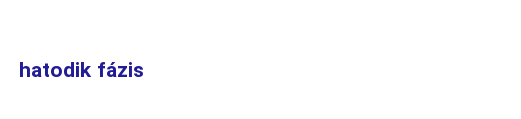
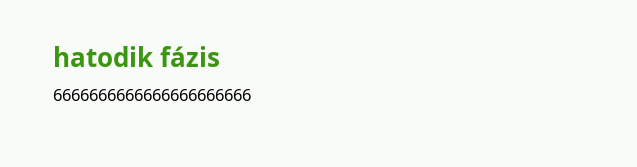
+ 6666666666666666666666

